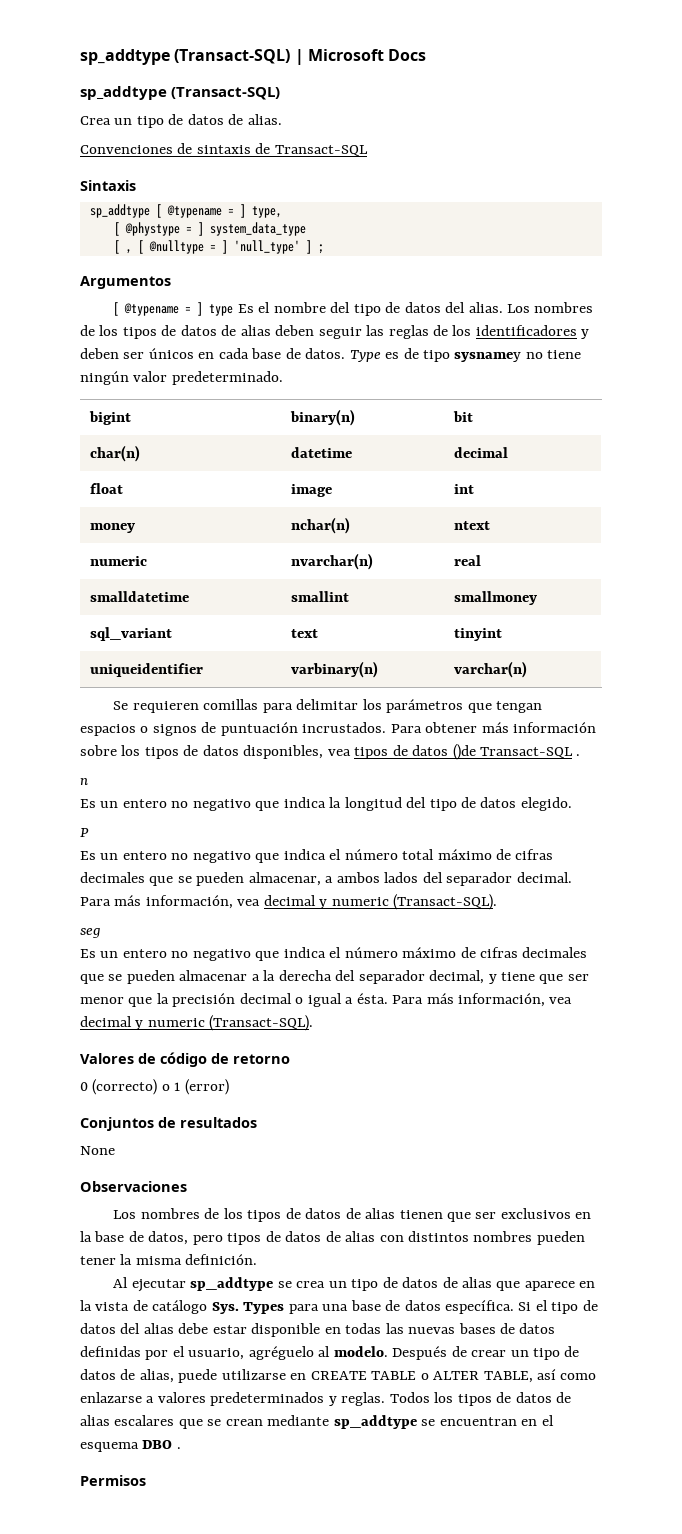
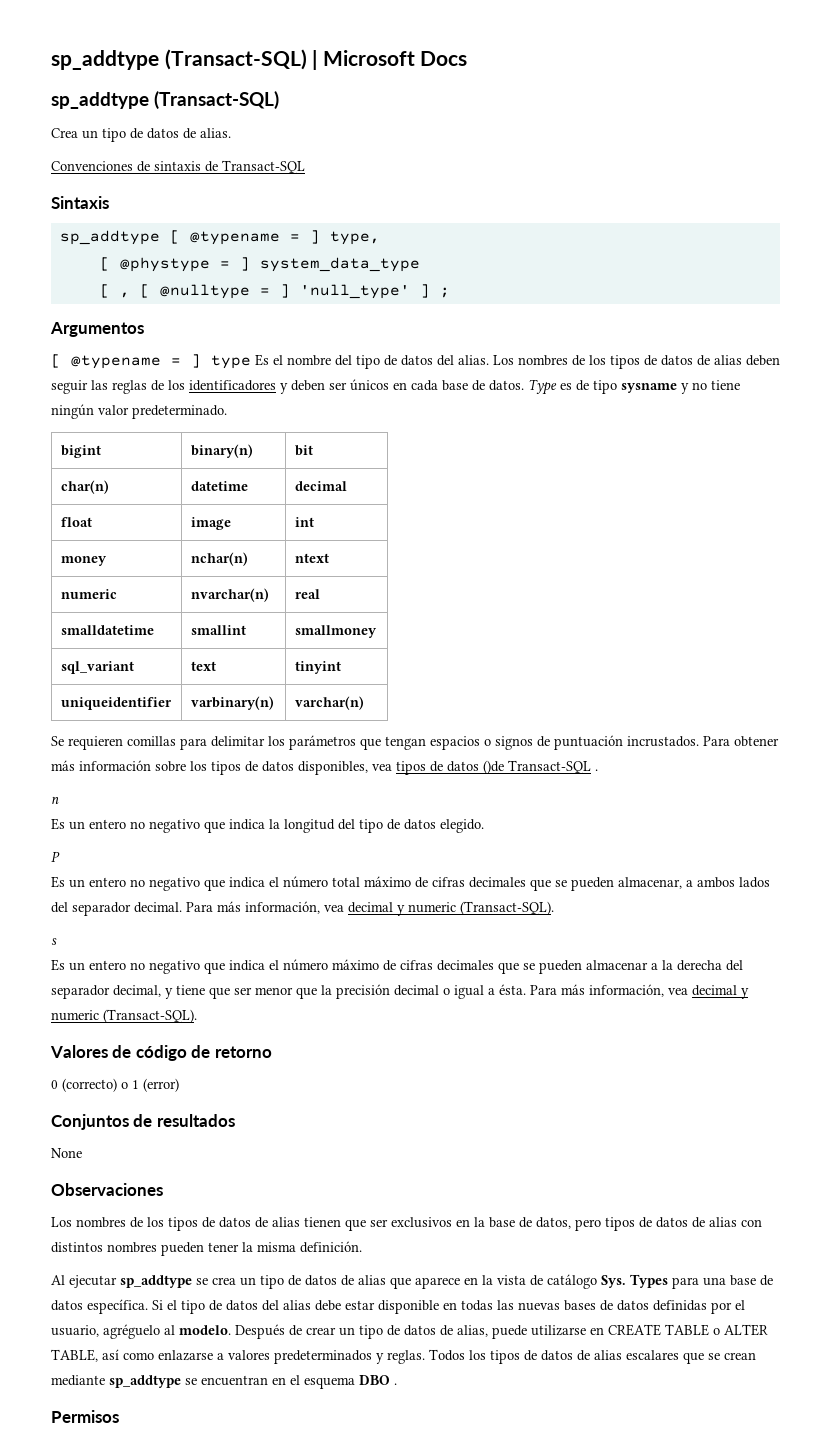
- Type es de tipo sysnamey no tiene ningún valor predeterminado.
+ Type es de tipo sysname y no tiene ningún valor predeterminado.
- seg
+ s

